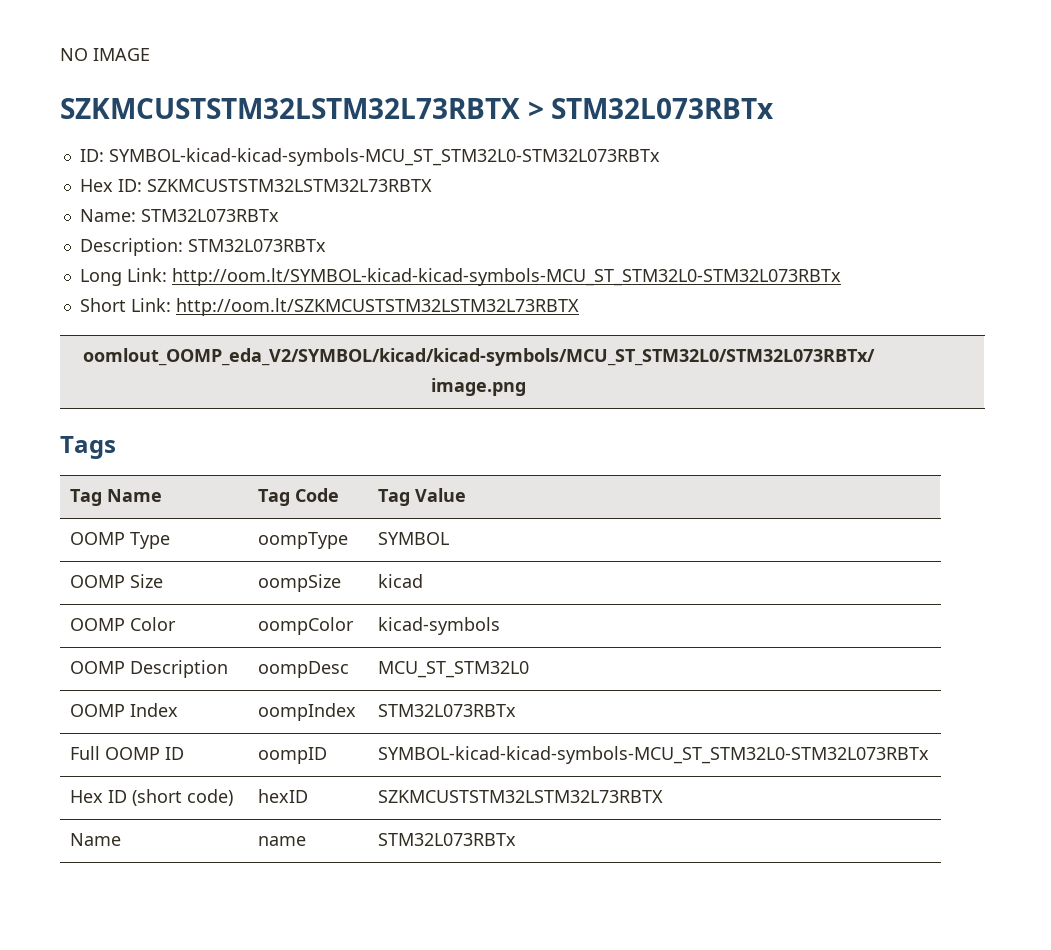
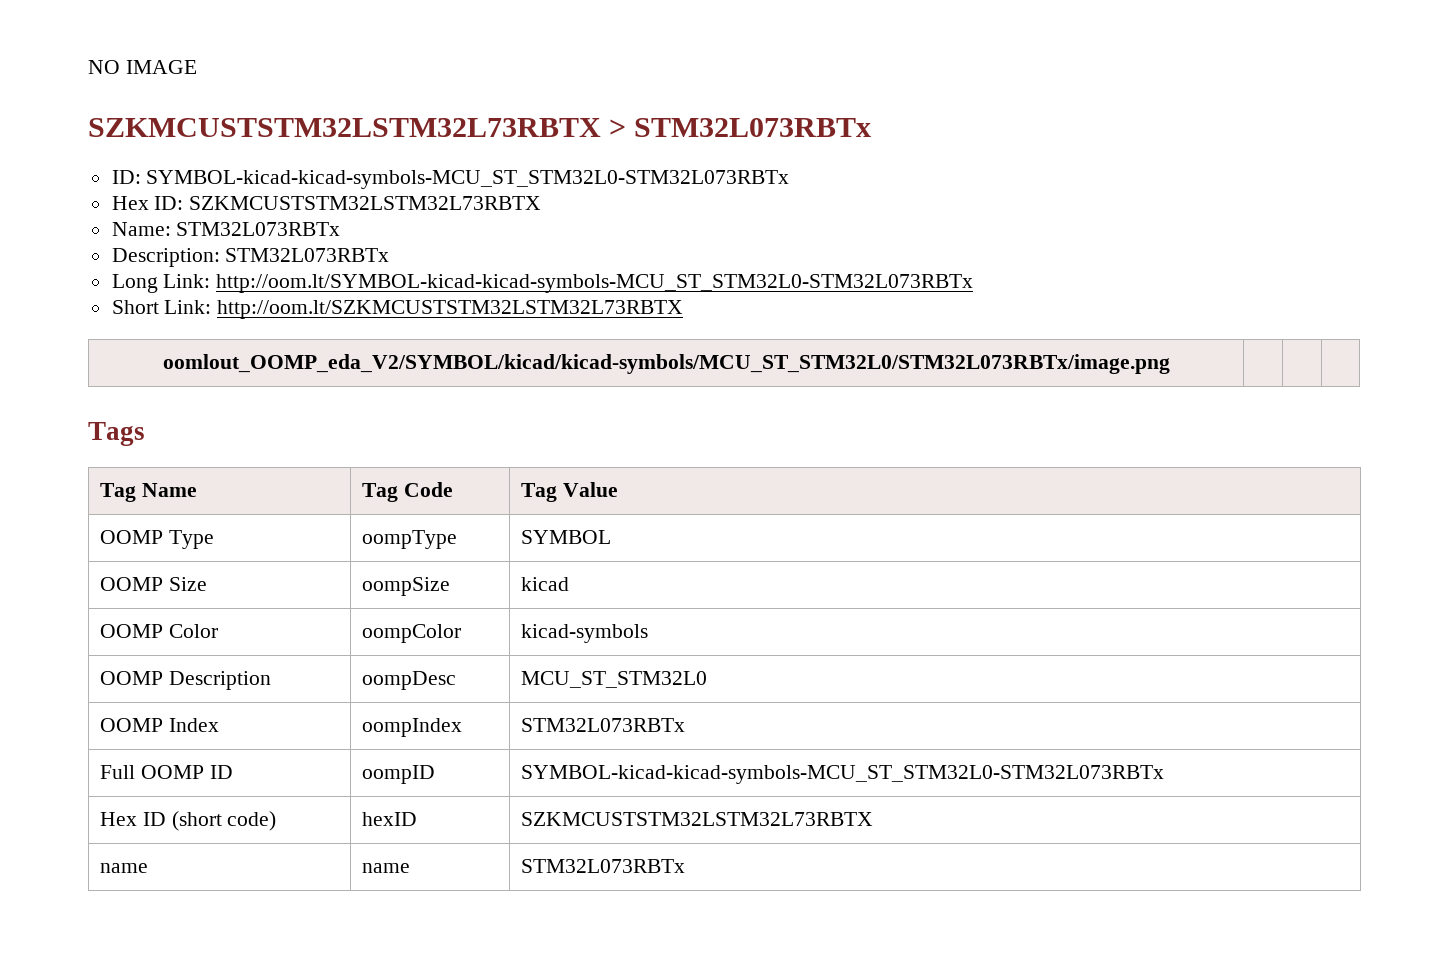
- Name | name | STM32L073RBTx
+ name | name | STM32L073RBTx

